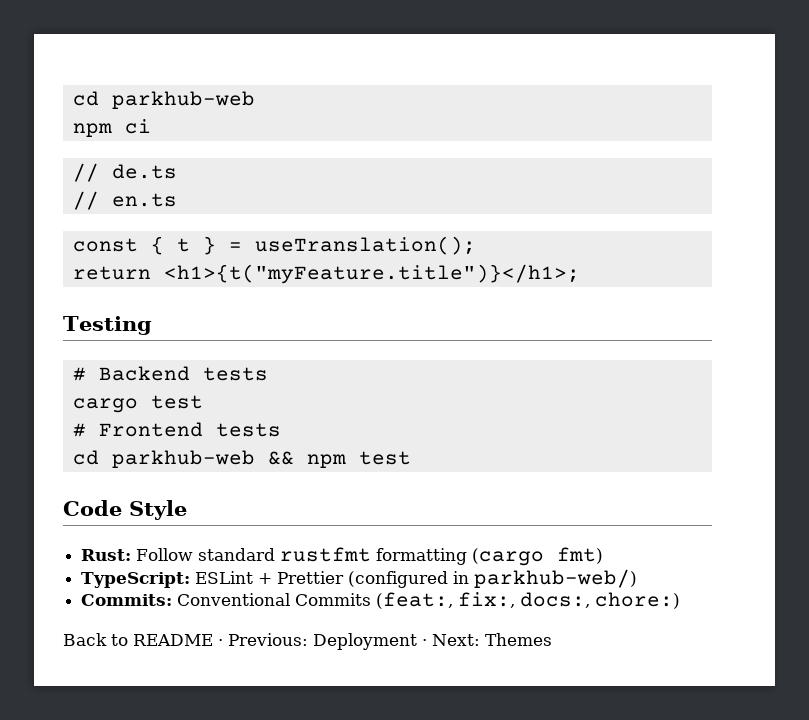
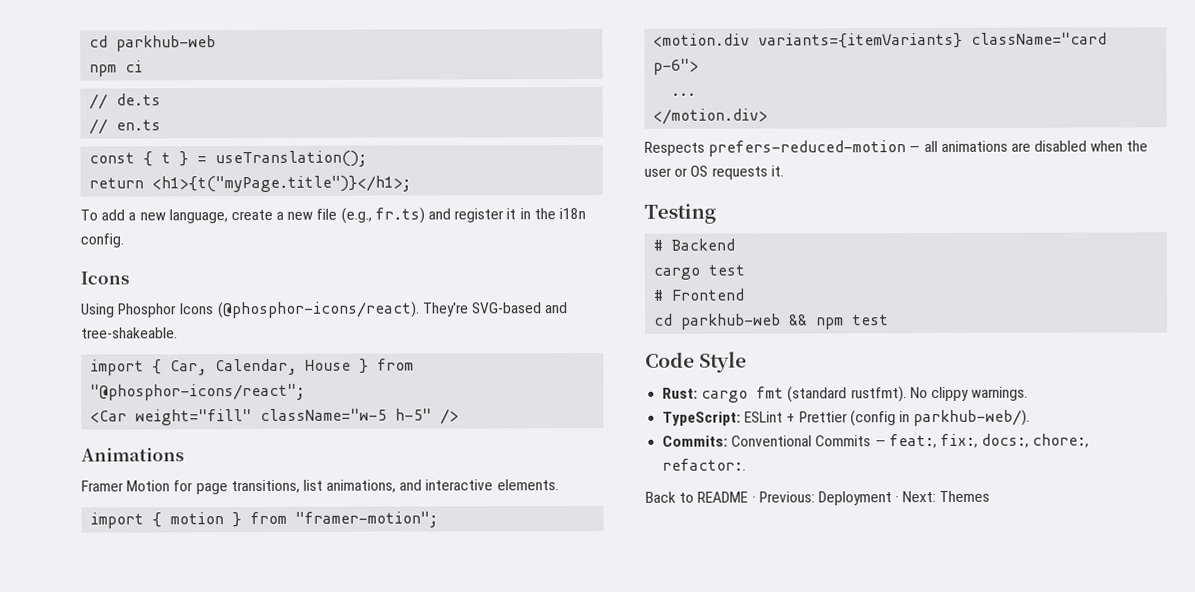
- return <h1>{t("myFeature.title")}</h1>;
+ return <h1>{t("myPage.title")}</h1>;
+ To add a new language, create a new file (e.g., fr.ts) and register it in the i18n config.
+ Icons
+ Using Phosphor Icons (@phosphor-icons/react). They're SVG-based and tree-shakeable.
+ import { Car, Calendar, House } from "@phosphor-icons/react";
+ <Car weight="fill" className="w-5 h-5" />
+ Animations
+ Framer Motion for page transitions, list animations, and interactive elements.
+ import { motion } from "framer-motion";
+ <motion.div variants={itemVariants} className="card p-6">
+ ...
+ </motion.div>
+ Respects prefers-reduced-motion — all animations are disabled when the user or OS requests it.
- # Backend tests
+ # Backend
- # Frontend tests
+ # Frontend
- Rust: Follow standard rustfmt formatting (cargo fmt)
+ Rust: cargo fmt (standard rustfmt). No clippy warnings.
- TypeScript: ESLint + Prettier (configured in parkhub-web/)
+ TypeScript: ESLint + Prettier (config in parkhub-web/).
- Commits: Conventional Commits (feat:, fix:, docs:, chore:)
+ Commits: Conventional Commits — feat:, fix:, docs:, chore:, refactor:.

